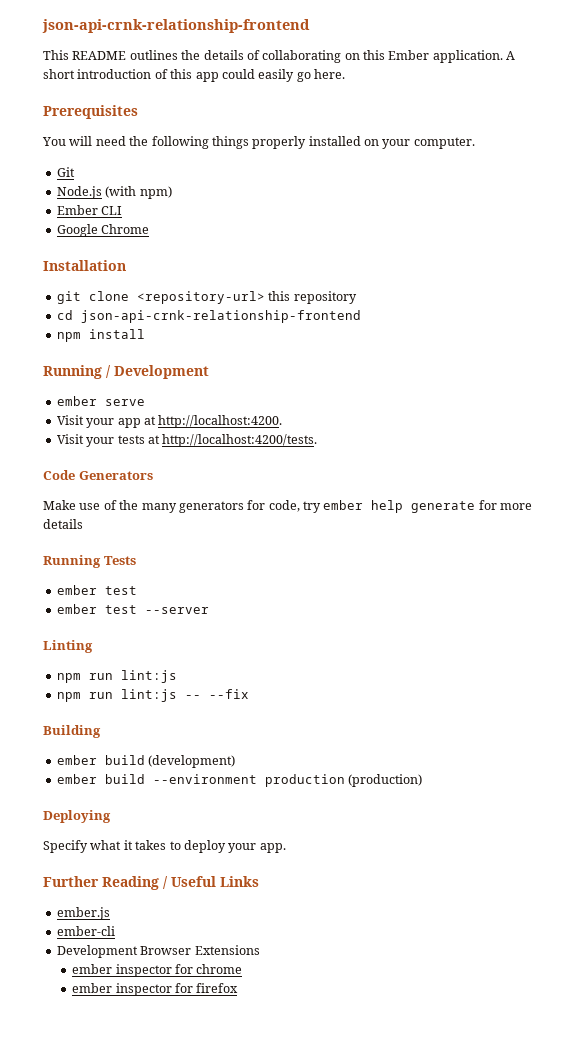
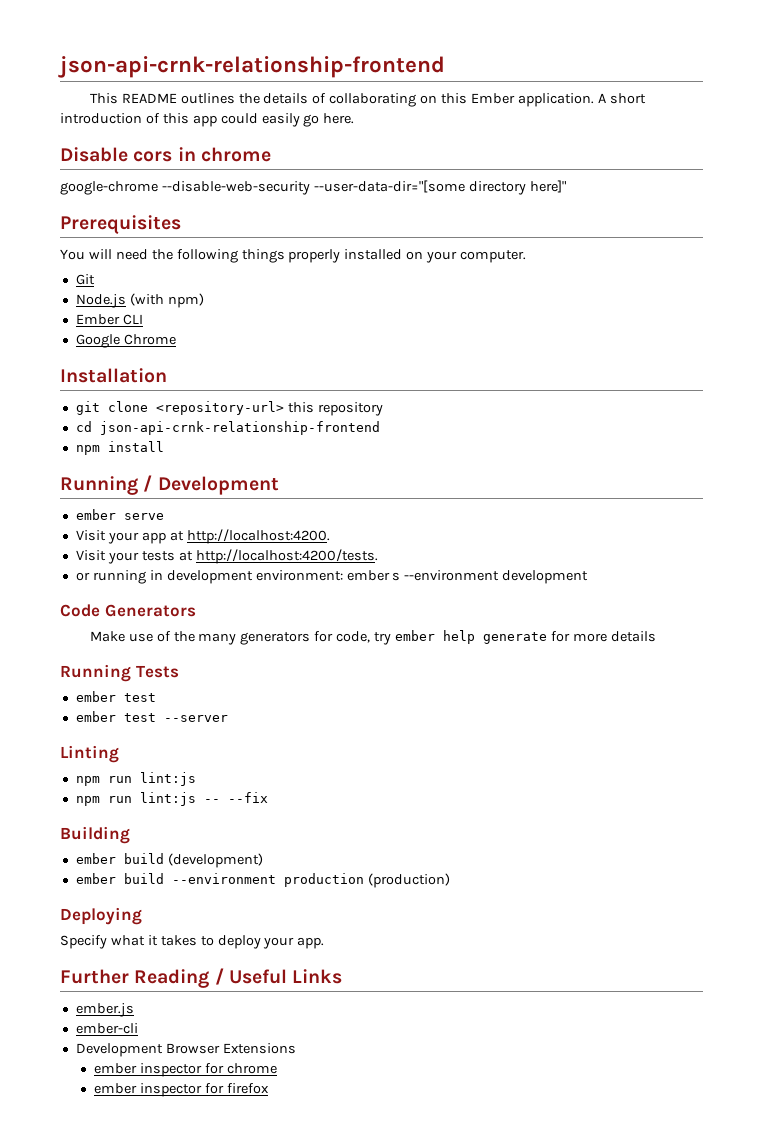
+ Disable cors in chrome
+ google-chrome --disable-web-security --user-data-dir="[some directory here]"
+ or running in development environment: ember s --environment development

